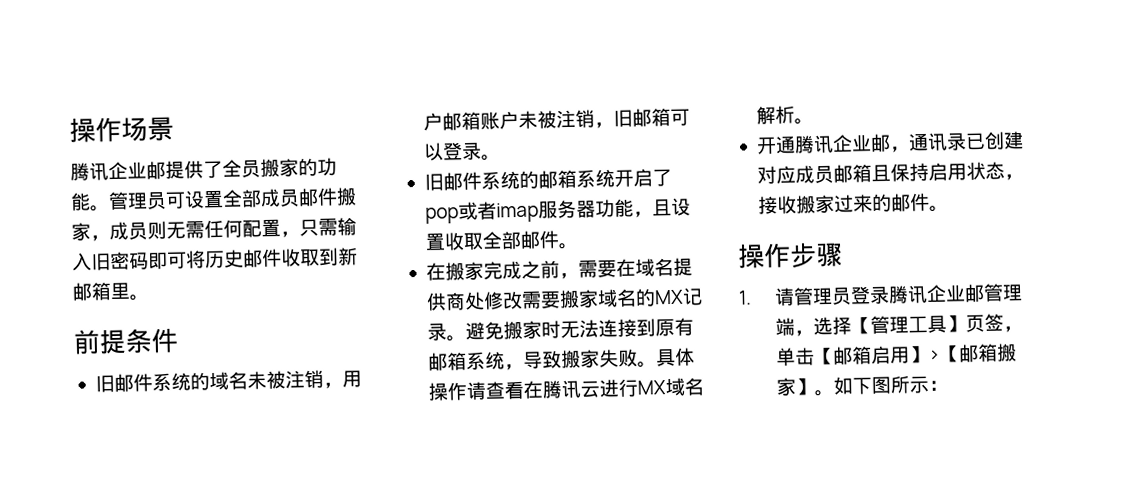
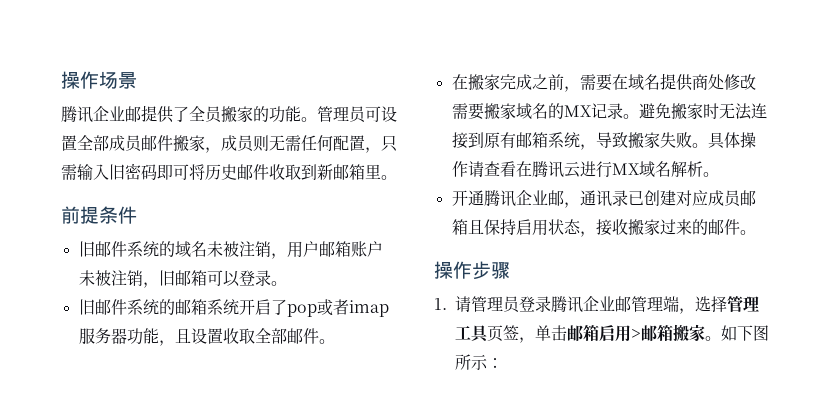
- 1.请管理员登录腾讯企业邮管理端，选择【管理工具】页签，单击【邮箱启用】>【邮箱搬家】。
+ 1.请管理员登录腾讯企业邮管理端，选择管理工具页签，单击邮箱启用>邮箱搬家。

